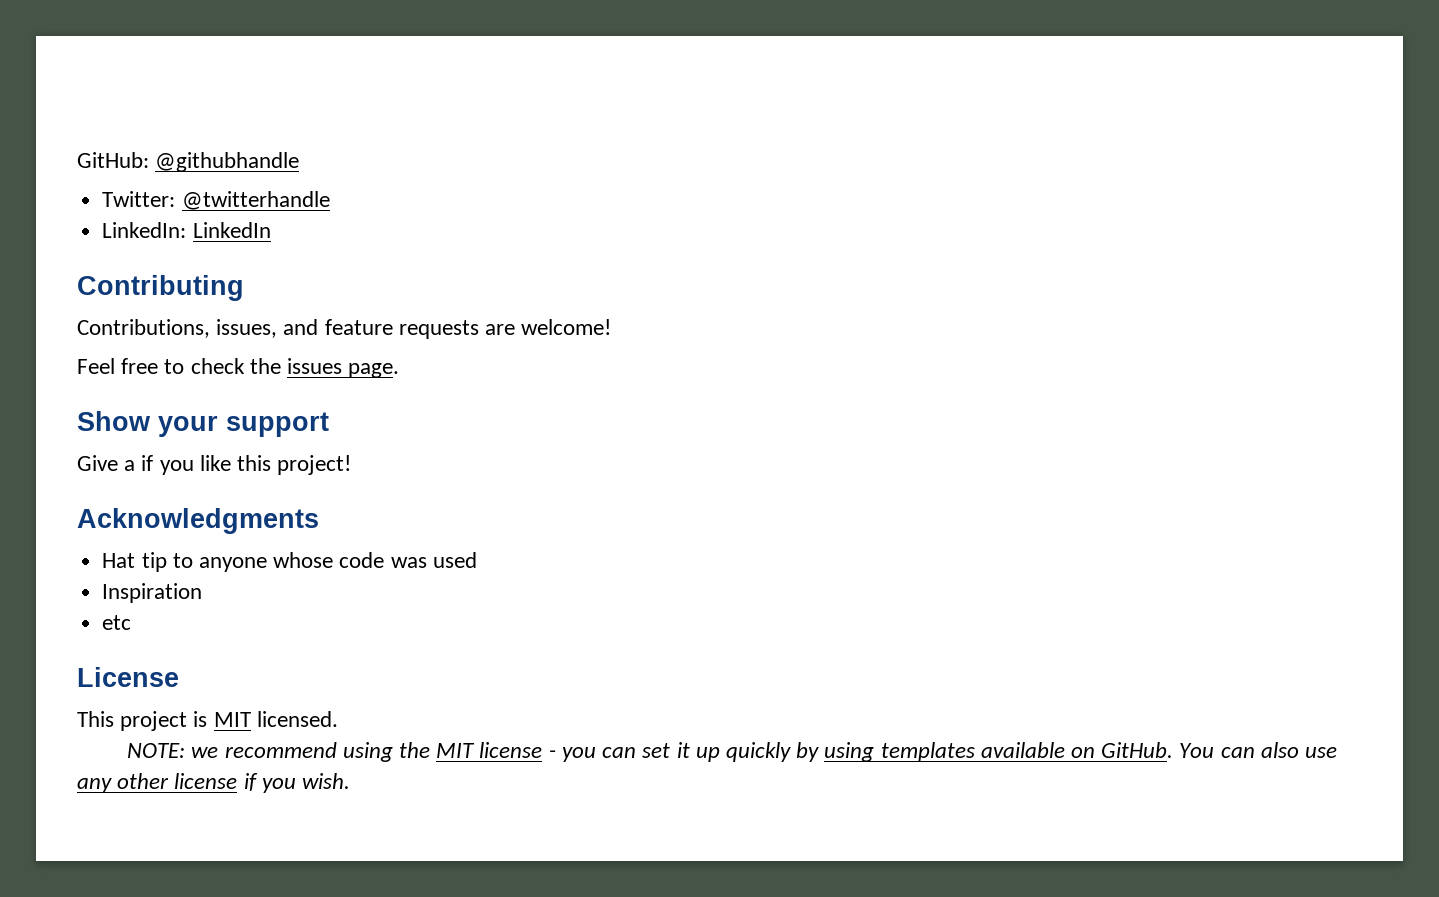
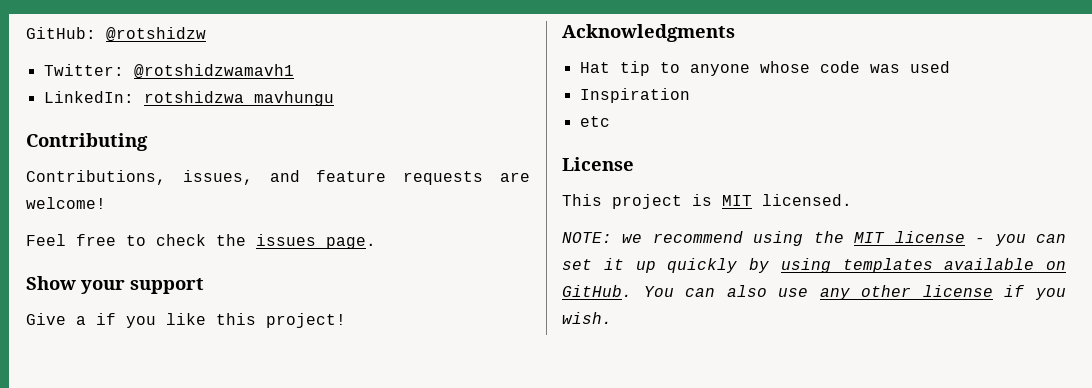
- GitHub: @githubhandle
+ GitHub: @rotshidzw
- Twitter: @twitterhandle
+ Twitter: @rotshidzwamavh1
- LinkedIn: LinkedIn
+ LinkedIn: rotshidzwa mavhungu

